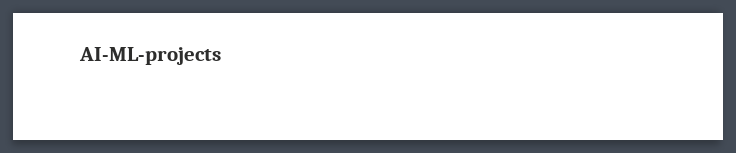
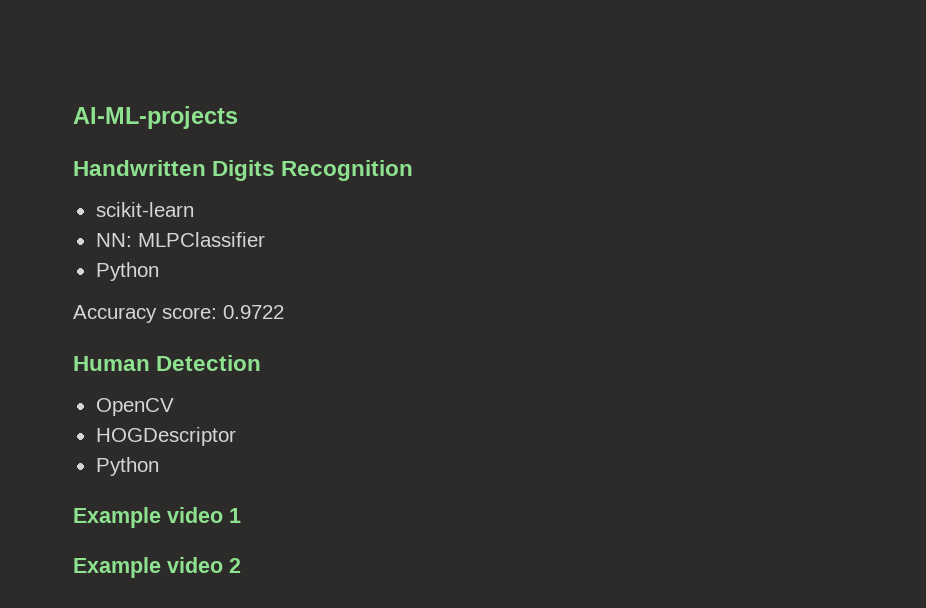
+ Handwritten Digits Recognition
+ scikit-learn
+ NN: MLPClassifier
+ Python
+ Accuracy score: 0.9722
+ Human Detection
+ OpenCV
+ HOGDescriptor
+ Python
+ Example video 1
+ Example video 2

